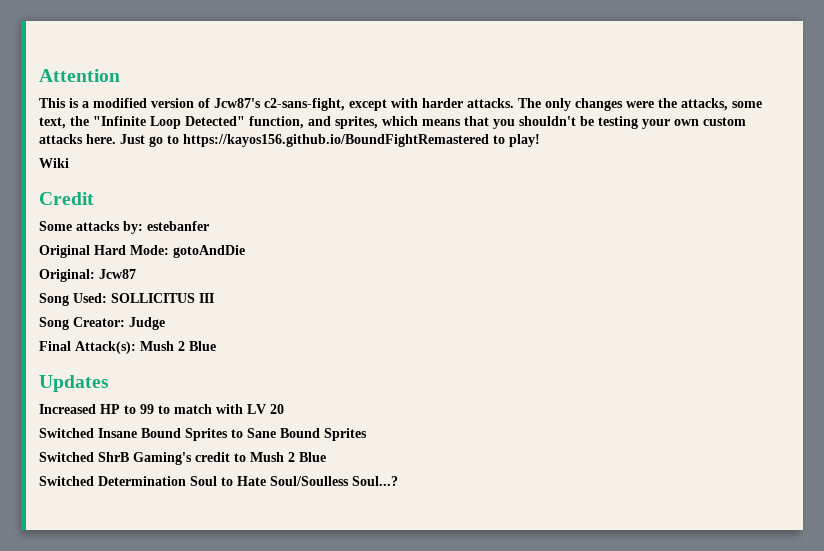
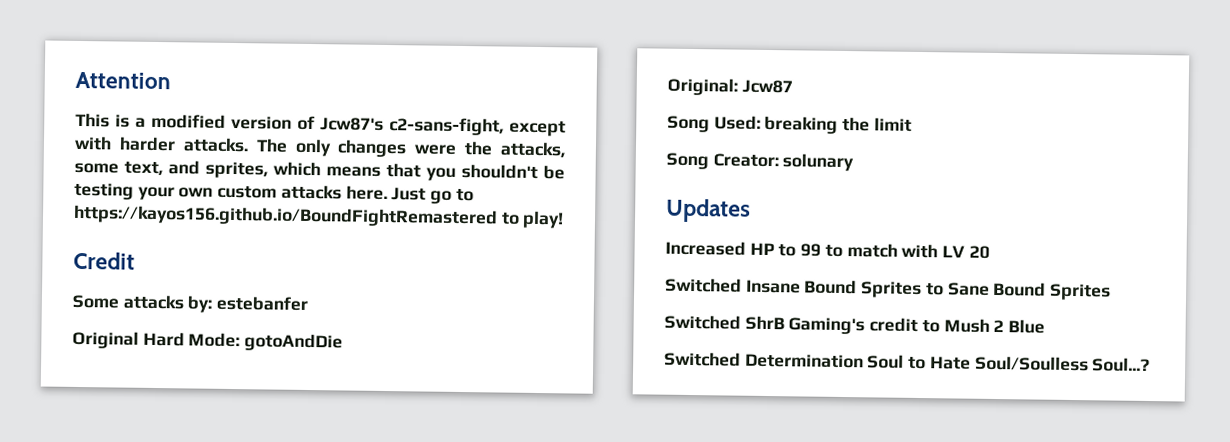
- The only changes were the attacks, some text, the "Infinite Loop Detected" function, and sprites, which means that you shouldn't be testing your own custom attacks here.
+ The only changes were the attacks, some text, and sprites, which means that you shouldn't be testing your own custom attacks here.
- Wiki
- Song Used: SOLLICITUS III
+ Song Used: breaking the limit
- Song Creator: Judge
- Final Attack(s): Mush 2 Blue
+ Song Creator: solunary

